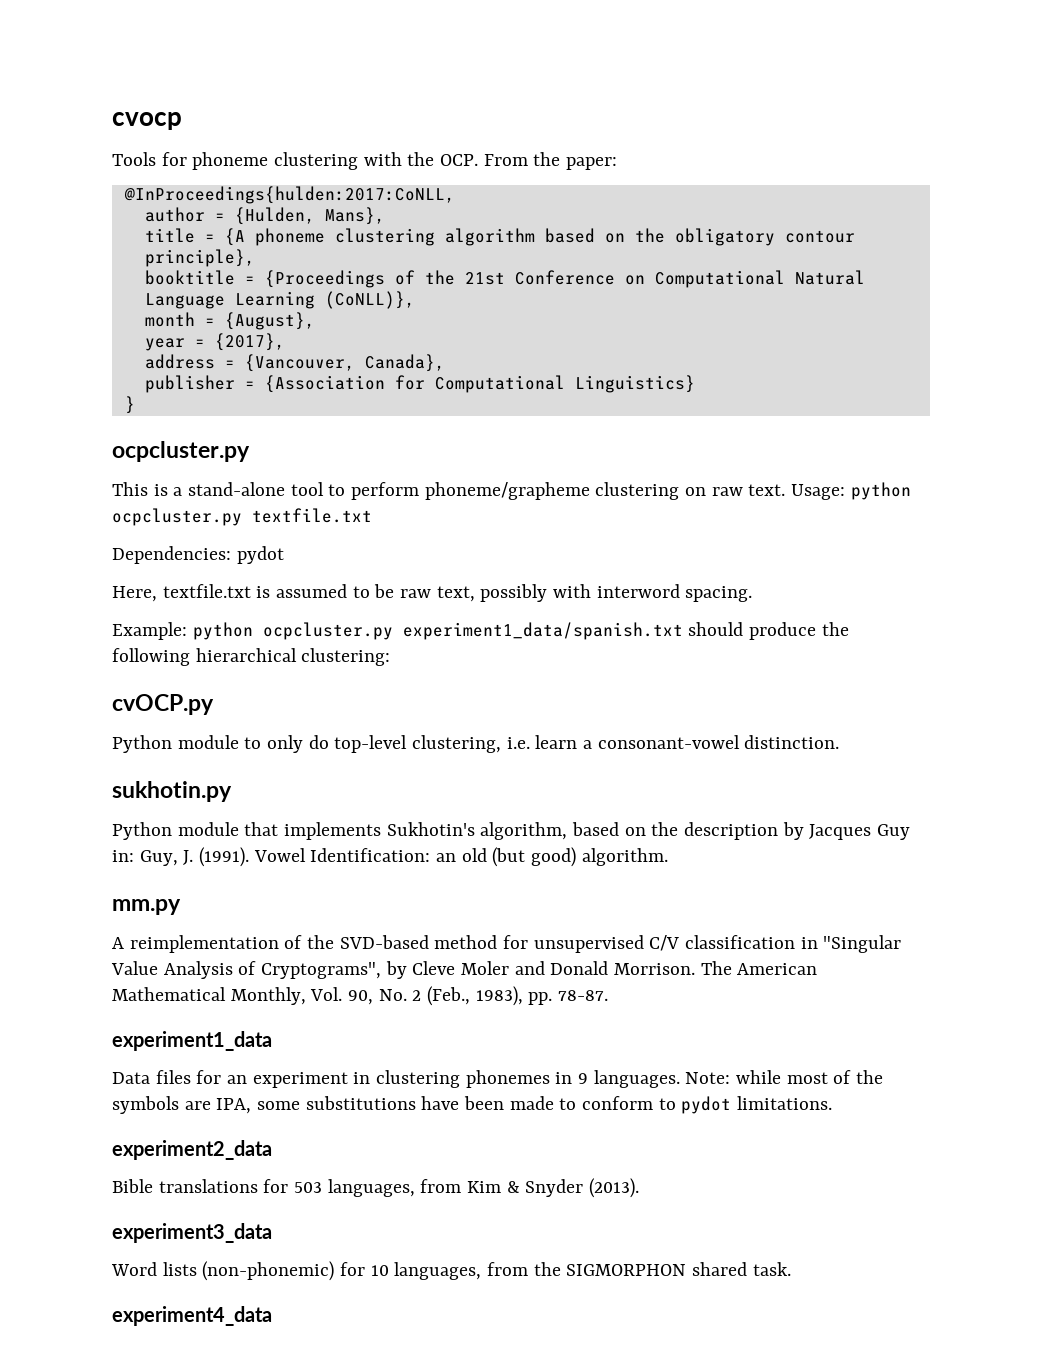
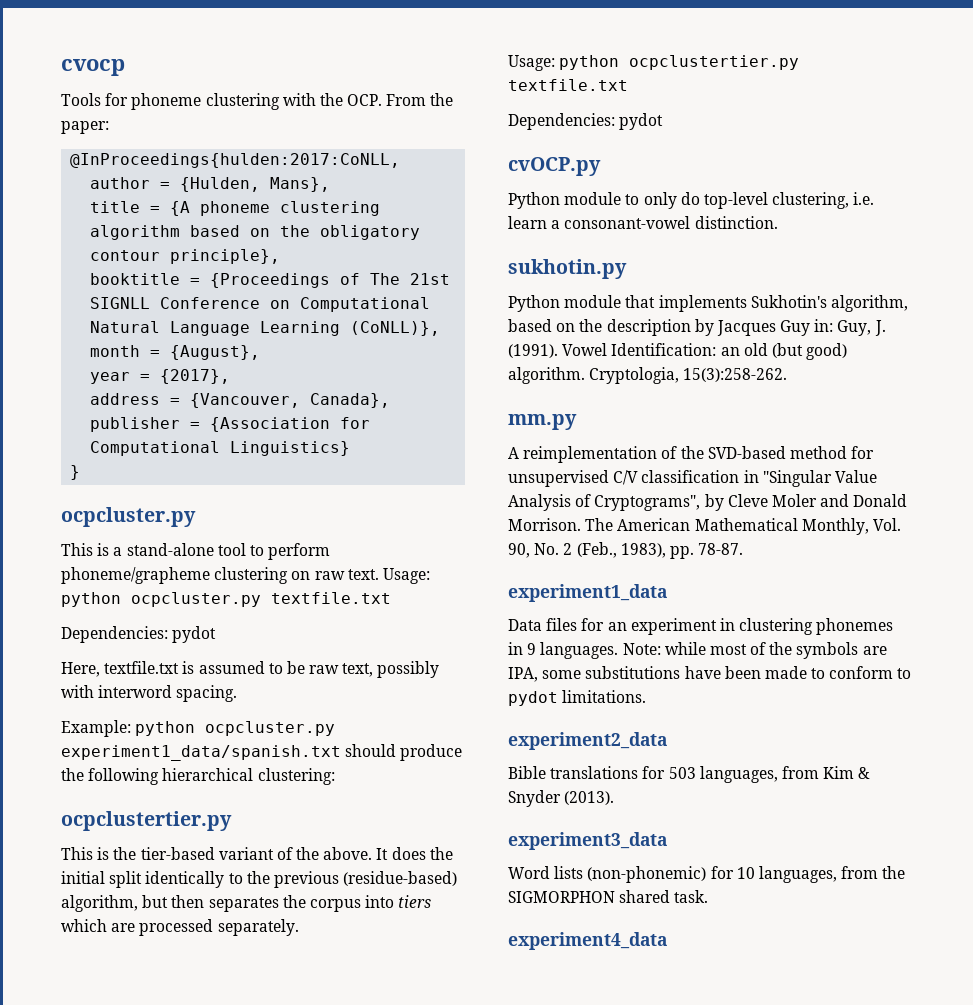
- booktitle = {Proceedings of the 21st Conference on Computational Natural Language Learning (CoNLL)},
+ booktitle = {Proceedings of The 21st SIGNLL Conference on Computational Natural Language Learning (CoNLL)},
  Example: python ocpcluster.py experiment1_data/spanish.txt should produce the following hierarchical clustering:
+ ocpclustertier.py
+ This is the tier-based variant of the above. It does the initial split identically to the previous (residue-based) algorithm, but then separates the corpus into tiers which are processed separately.
+ Usage: python ocpclustertier.py textfile.txt
+ Dependencies: pydot
+ Cryptologia, 15(3):258-262.

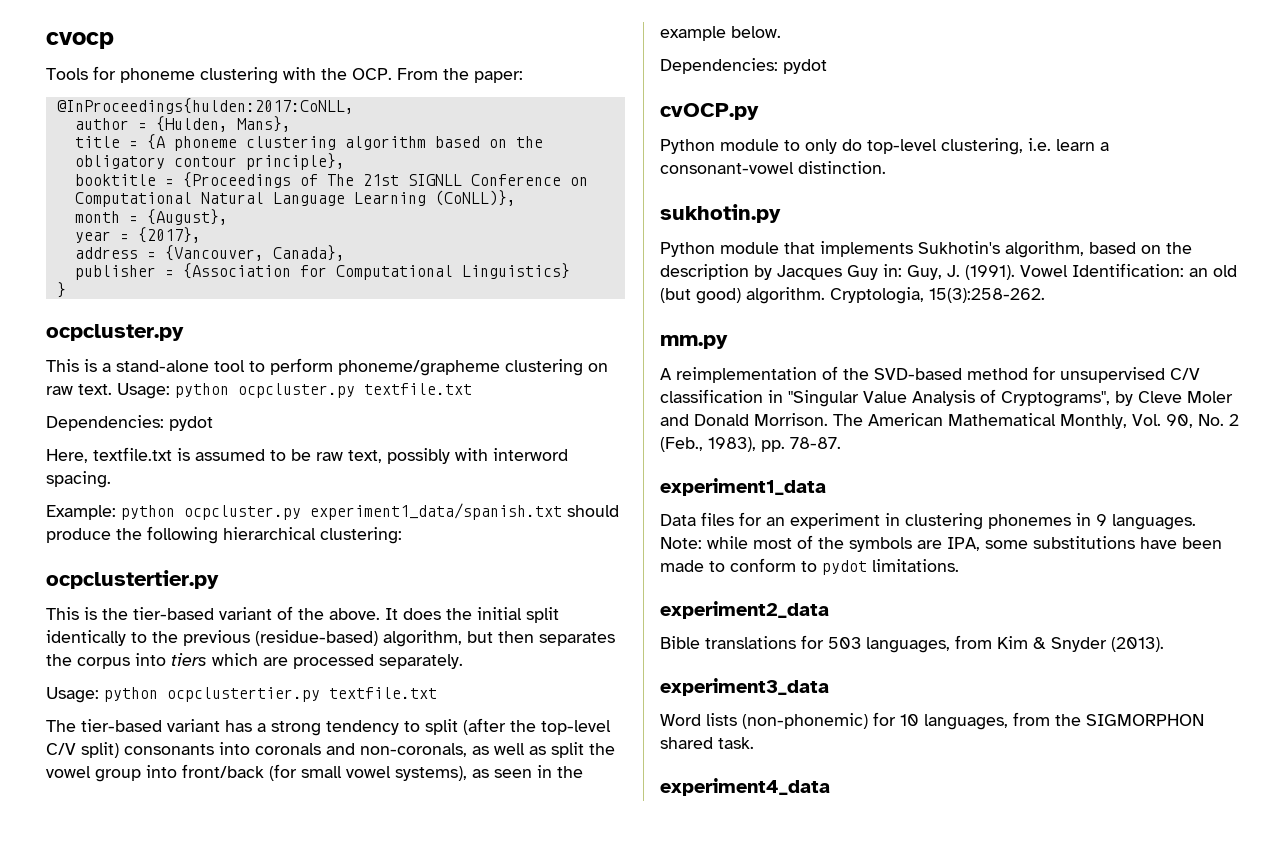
+ The tier-based variant has a strong tendency to split (after the top-level C/V split) consonants into coronals and non-coronals, as well as split the vowel group into front/back (for small vowel systems), as seen in the example below.

